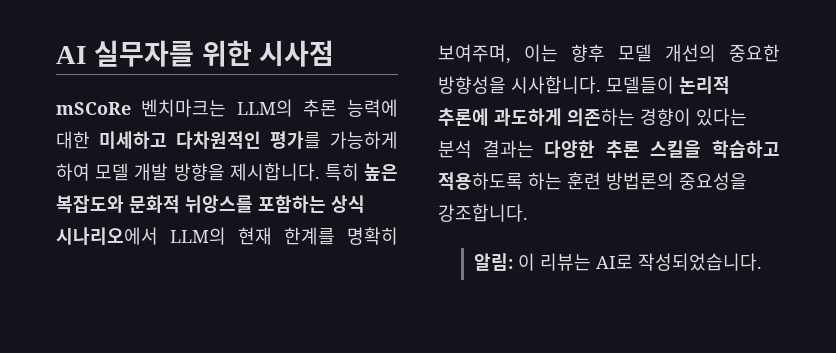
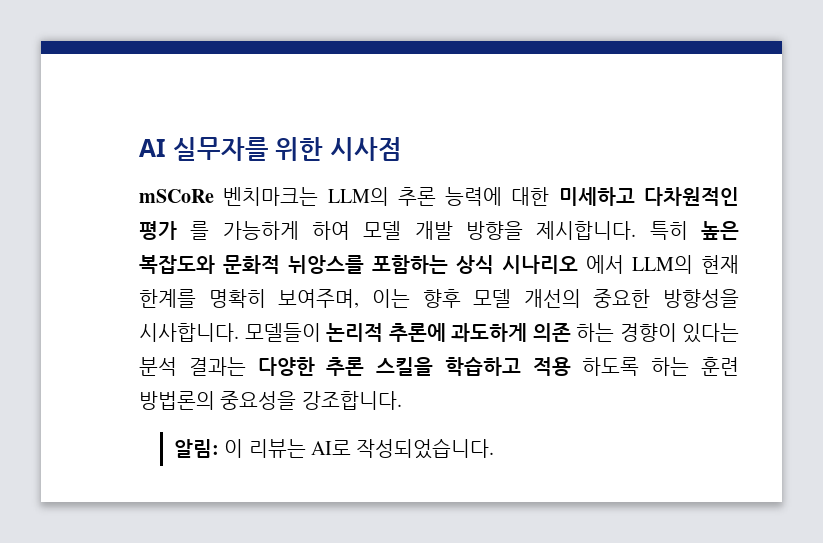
- mSCoRe 벤치마크는 LLM의 추론 능력에 대한 미세하고 다차원적인 평가를 가능하게 하여 모델 개발 방향을 제시합니다.
+ mSCoRe 벤치마크는 LLM의 추론 능력에 대한 미세하고 다차원적인 평가 를 가능하게 하여 모델 개발 방향을 제시합니다.
- 특히 높은 복잡도와 문화적 뉘앙스를 포함하는 상식 시나리오에서 LLM의 현재 한계를 명확히 보여주며, 이는 향후 모델 개선의 중요한 방향성을 시사합니다.
+ 특히 높은 복잡도와 문화적 뉘앙스를 포함하는 상식 시나리오 에서 LLM의 현재 한계를 명확히 보여주며, 이는 향후 모델 개선의 중요한 방향성을 시사합니다.
- 모델들이 논리적 추론에 과도하게 의존하는 경향이 있다는 분석 결과는 다양한 추론 스킬을 학습하고 적용하도록 하는 훈련 방법론의 중요성을 강조합니다.
+ 모델들이 논리적 추론에 과도하게 의존 하는 경향이 있다는 분석 결과는 다양한 추론 스킬을 학습하고 적용 하도록 하는 훈련 방법론의 중요성을 강조합니다.

